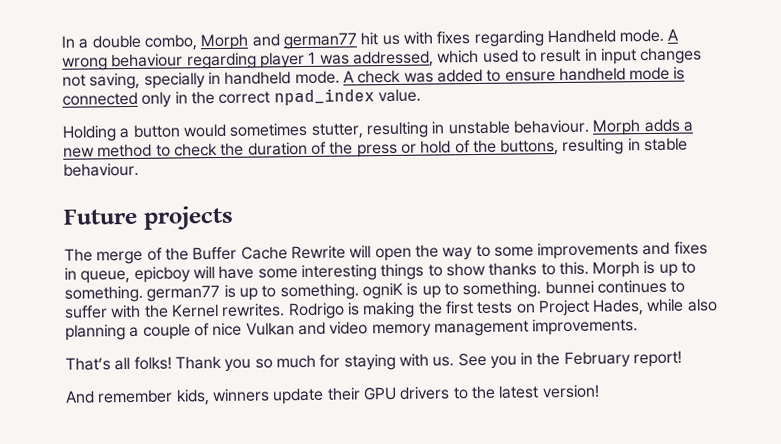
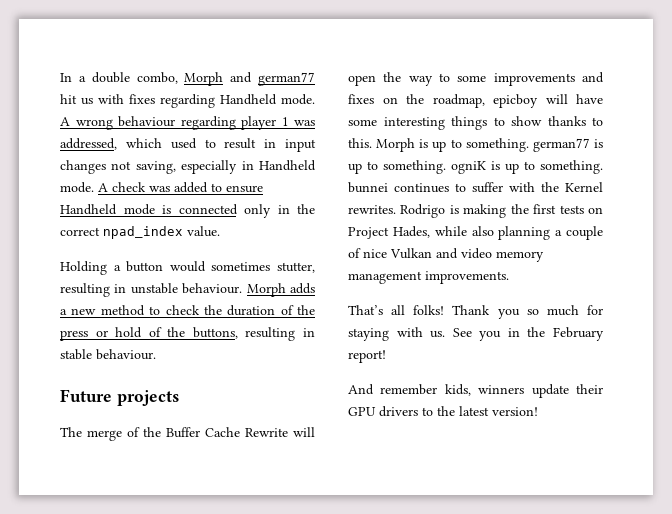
- A wrong behaviour regarding player 1 was addressed, which used to result in input changes not saving, specially in handheld mode.
+ A wrong behaviour regarding player 1 was addressed, which used to result in input changes not saving, especially in Handheld mode.
- A check was added to ensure handheld mode is connected only in the correct npad_index value.
+ A check was added to ensure Handheld mode is connected only in the correct npad_index value.
- The merge of the Buffer Cache Rewrite will open the way to some improvements and fixes in queue, epicboy will have some interesting things to show thanks to this.
+ The merge of the Buffer Cache Rewrite will open the way to some improvements and fixes on the roadmap, epicboy will have some interesting things to show thanks to this.

